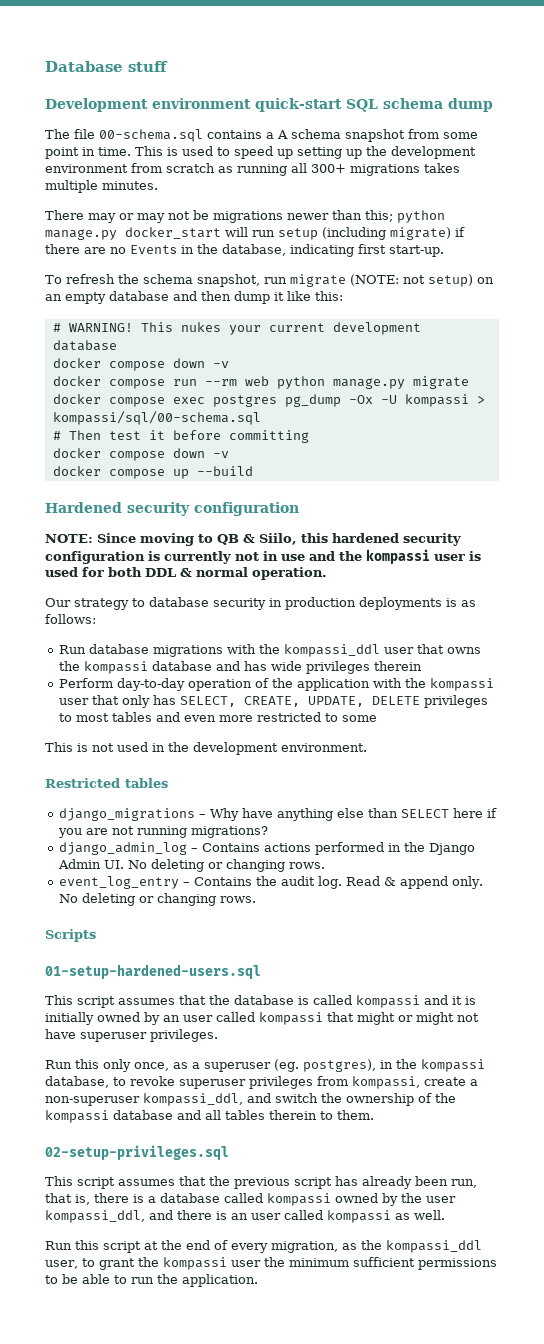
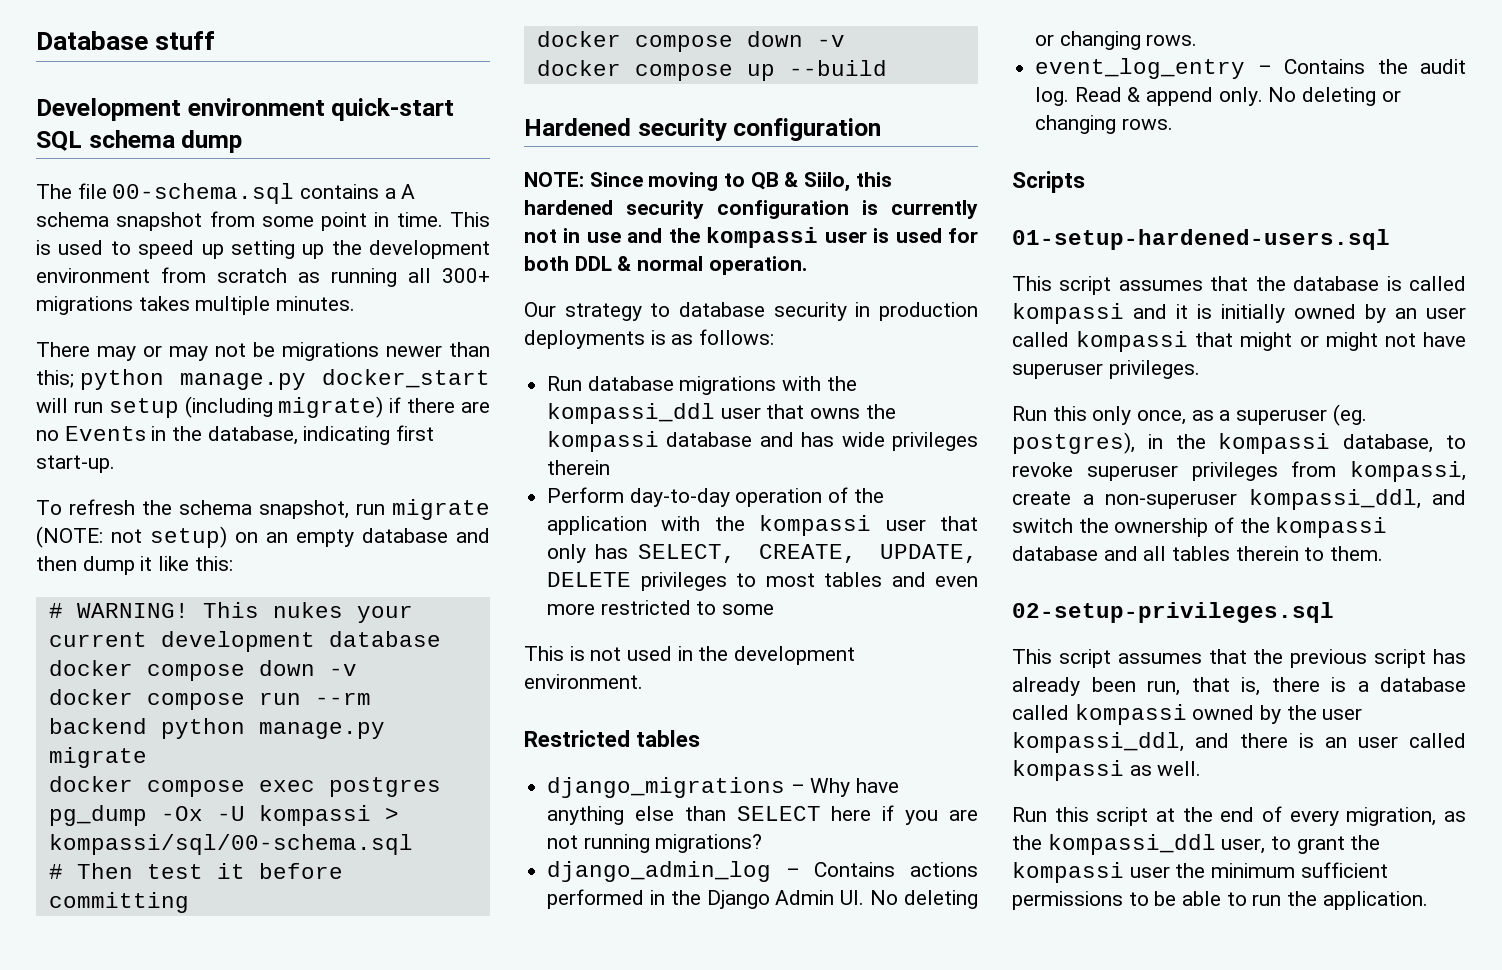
- docker compose run --rm web python manage.py migrate
+ docker compose run --rm backend python manage.py migrate

